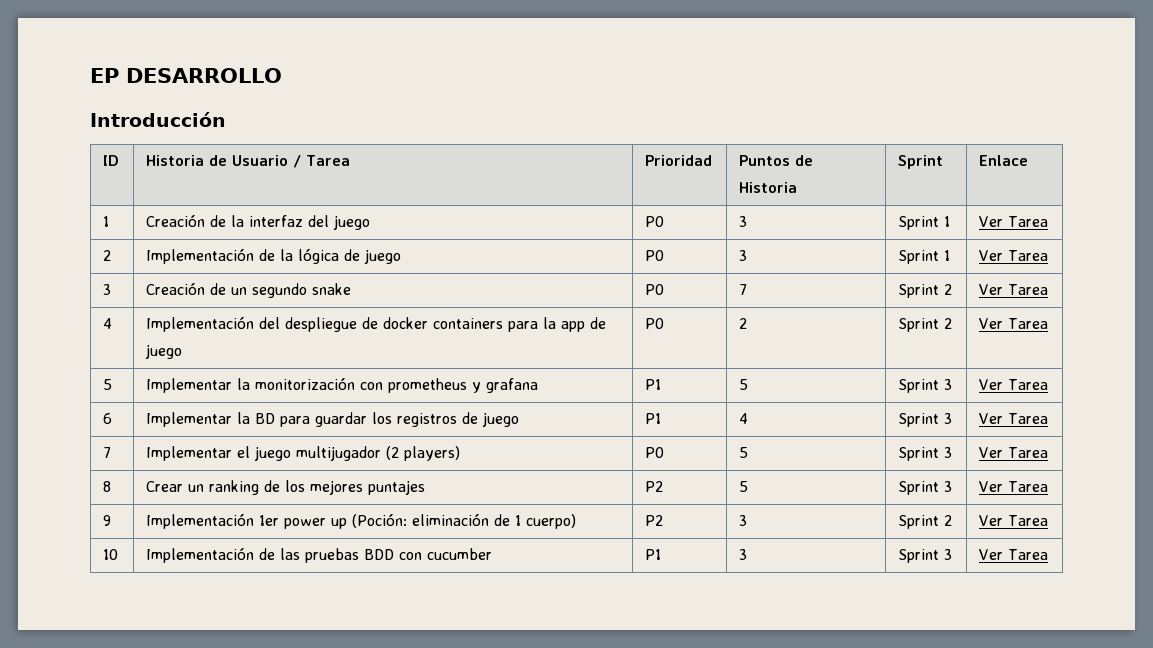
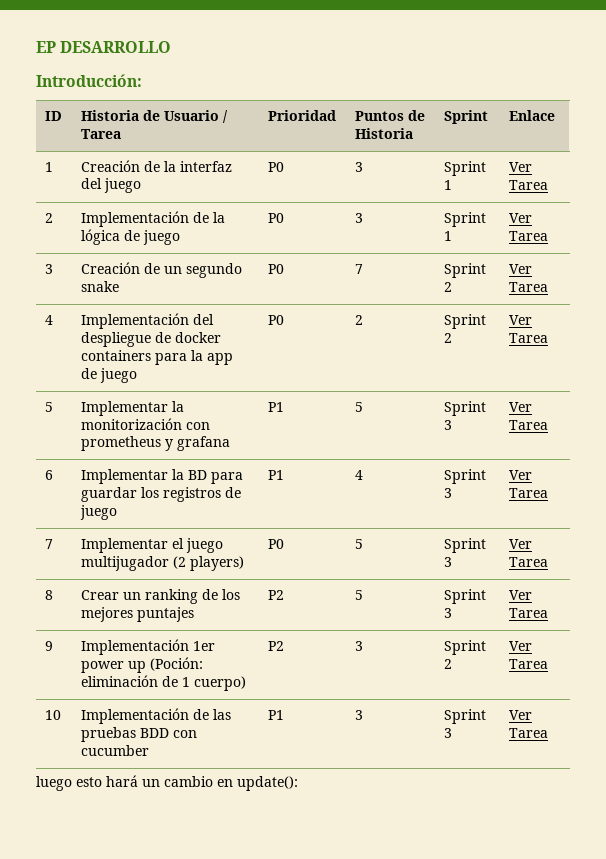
- Introducción
+ Introducción:
+ luego esto hará un cambio en update():

